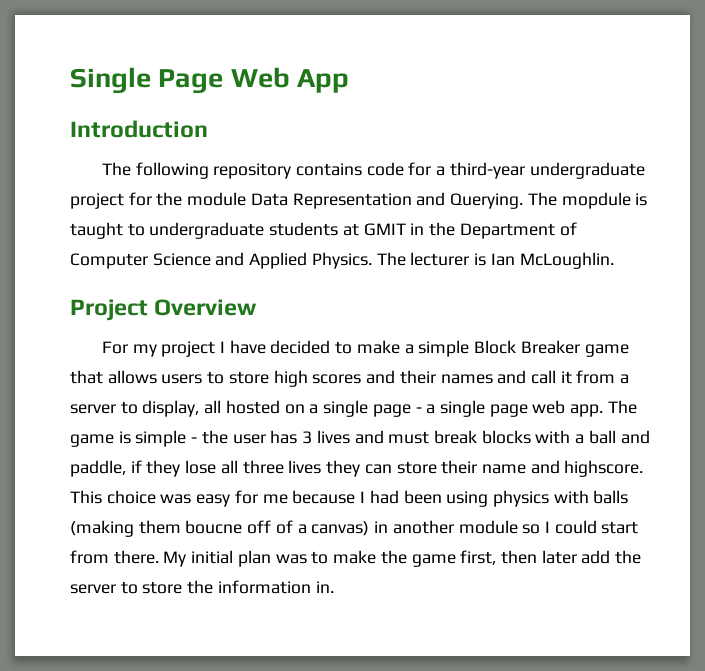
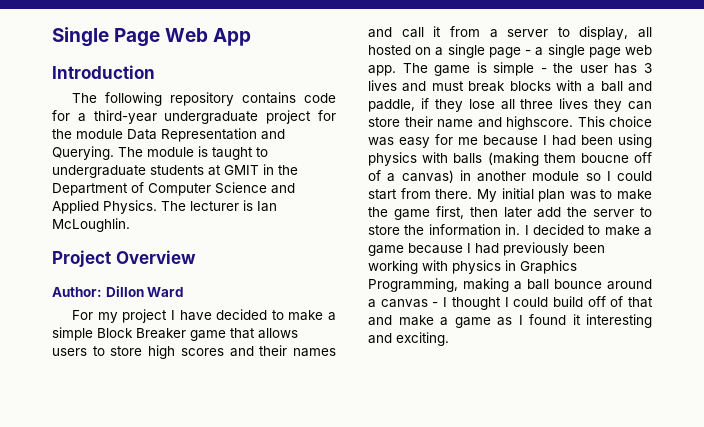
- The mopdule is taught to undergraduate students at GMIT in the Department of Computer Science and Applied Physics.
+ The module is taught to undergraduate students at GMIT in the Department of Computer Science and Applied Physics.
+ Author: Dillon Ward
+ I decided to make a game because I had previously been working with physics in Graphics Programming, making a ball bounce around a canvas - I thought I could build off of that and make a game as I found it interesting and exciting.

